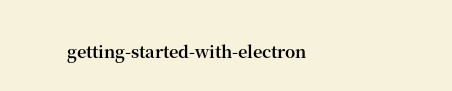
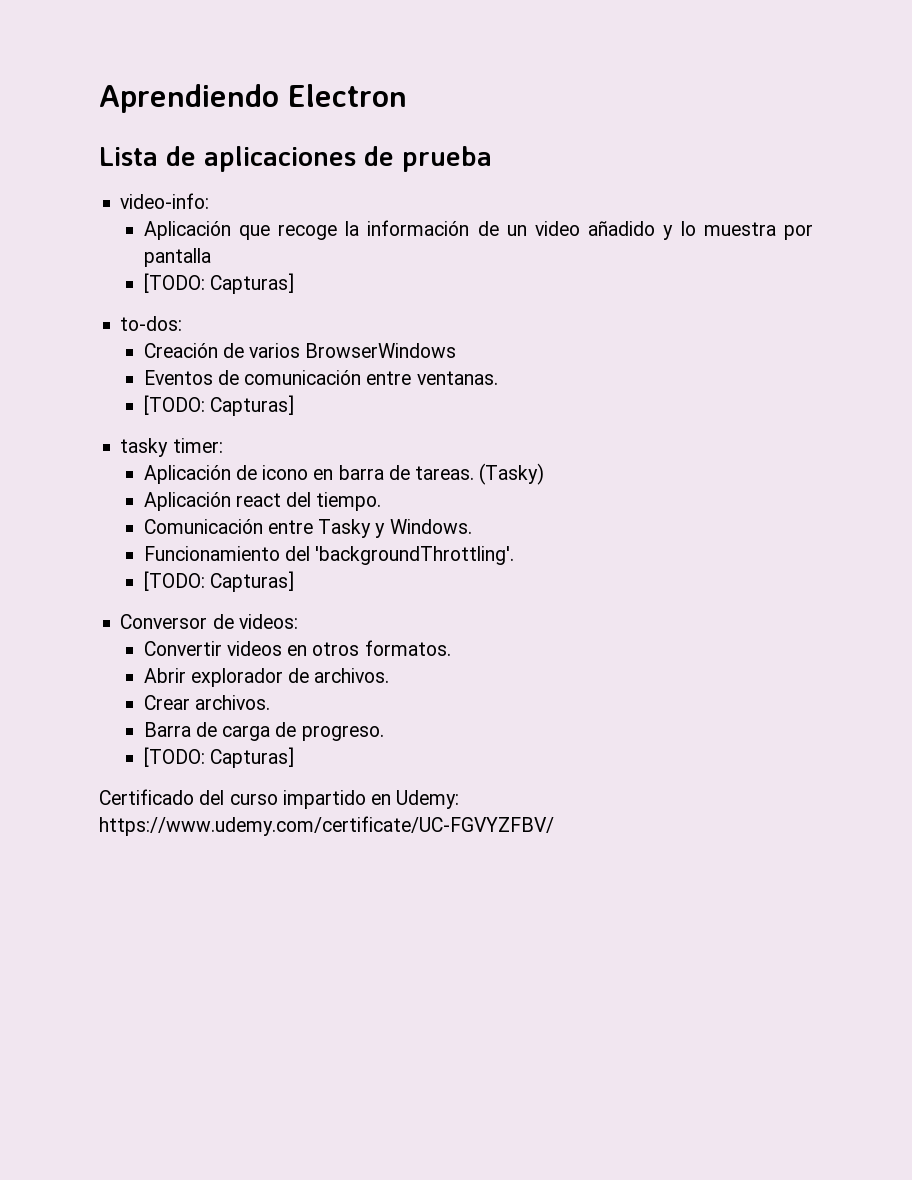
- getting-started-with-electron
+ Aprendiendo Electron
+ Lista de aplicaciones de prueba
+ video-info:
+ Aplicación que recoge la información de un video añadido y lo muestra por pantalla
+ [TODO: Capturas]
+ to-dos:
+ Creación de varios BrowserWindows
+ Eventos de comunicación entre ventanas.
+ [TODO: Capturas]
+ tasky timer:
+ Aplicación de icono en barra de tareas. (Tasky)
+ Aplicación react del tiempo.
+ Comunicación entre Tasky y Windows.
+ Funcionamiento del 'backgroundThrottling'.
+ [TODO: Capturas]
+ Conversor de videos:
+ Convertir videos en otros formatos.
+ Abrir explorador de archivos.
+ Crear archivos.
+ Barra de carga de progreso.
+ [TODO: Capturas]
+ Certificado del curso impartido en Udemy: https://www.udemy.com/certificate/UC-FGVYZFBV/

